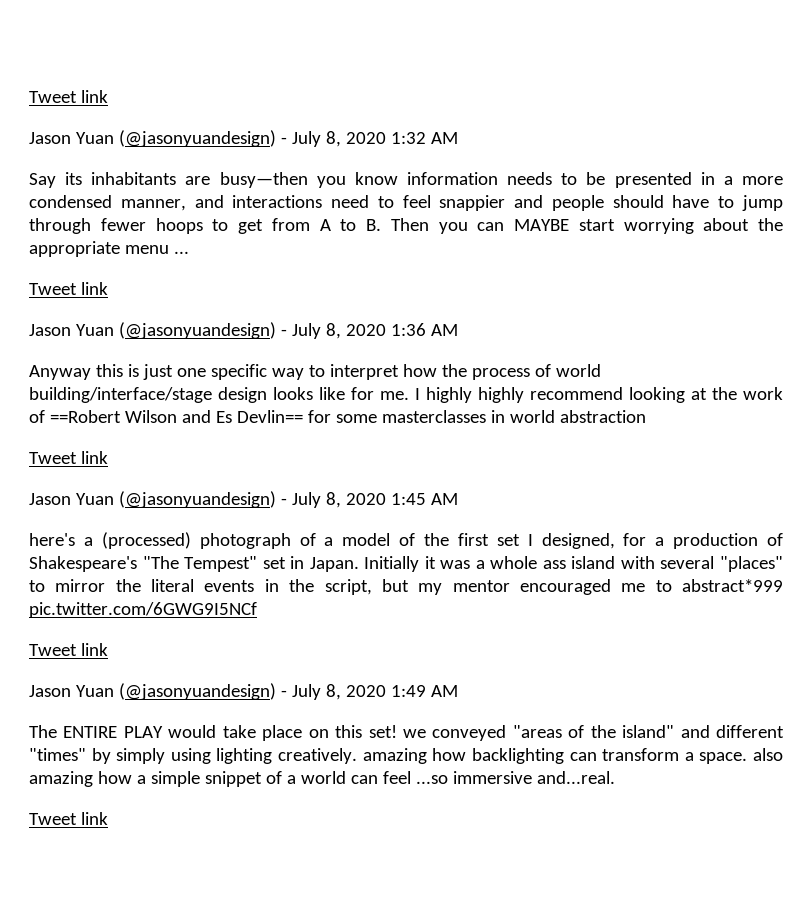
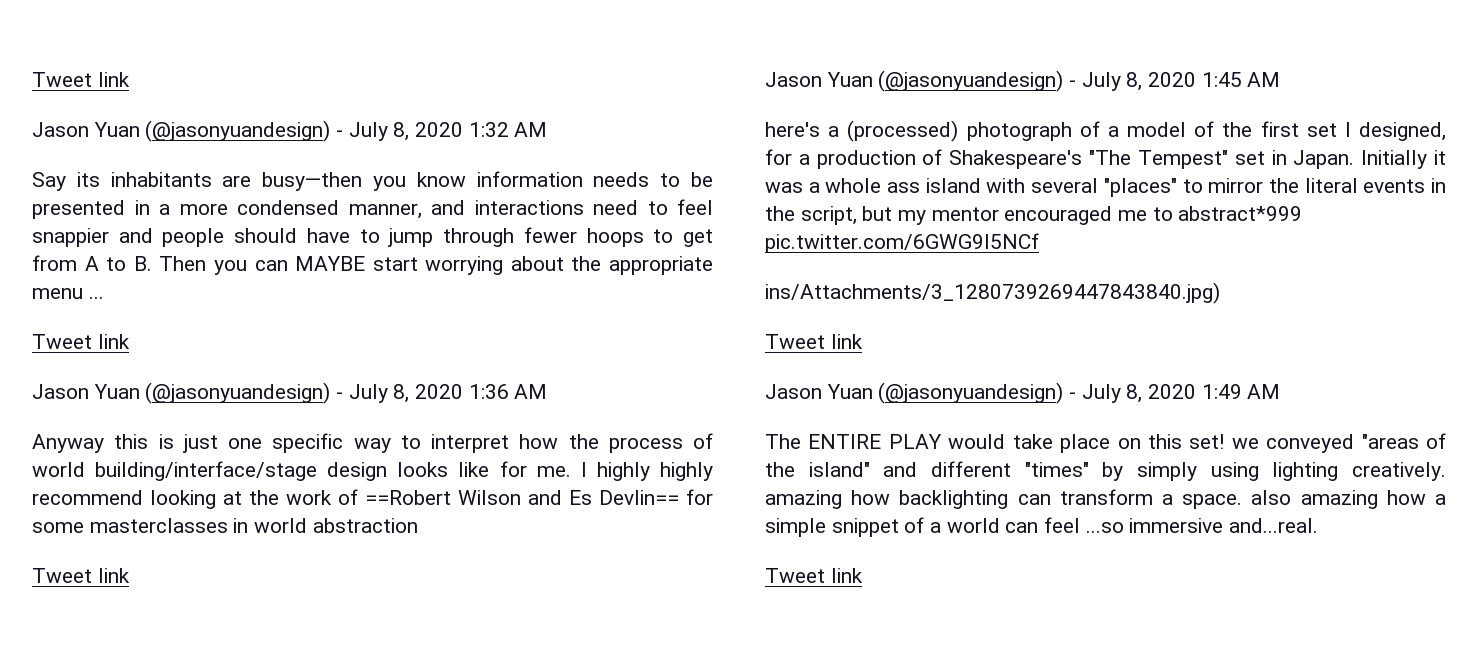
+ ins/Attachments/3_1280739269447843840.jpg)

